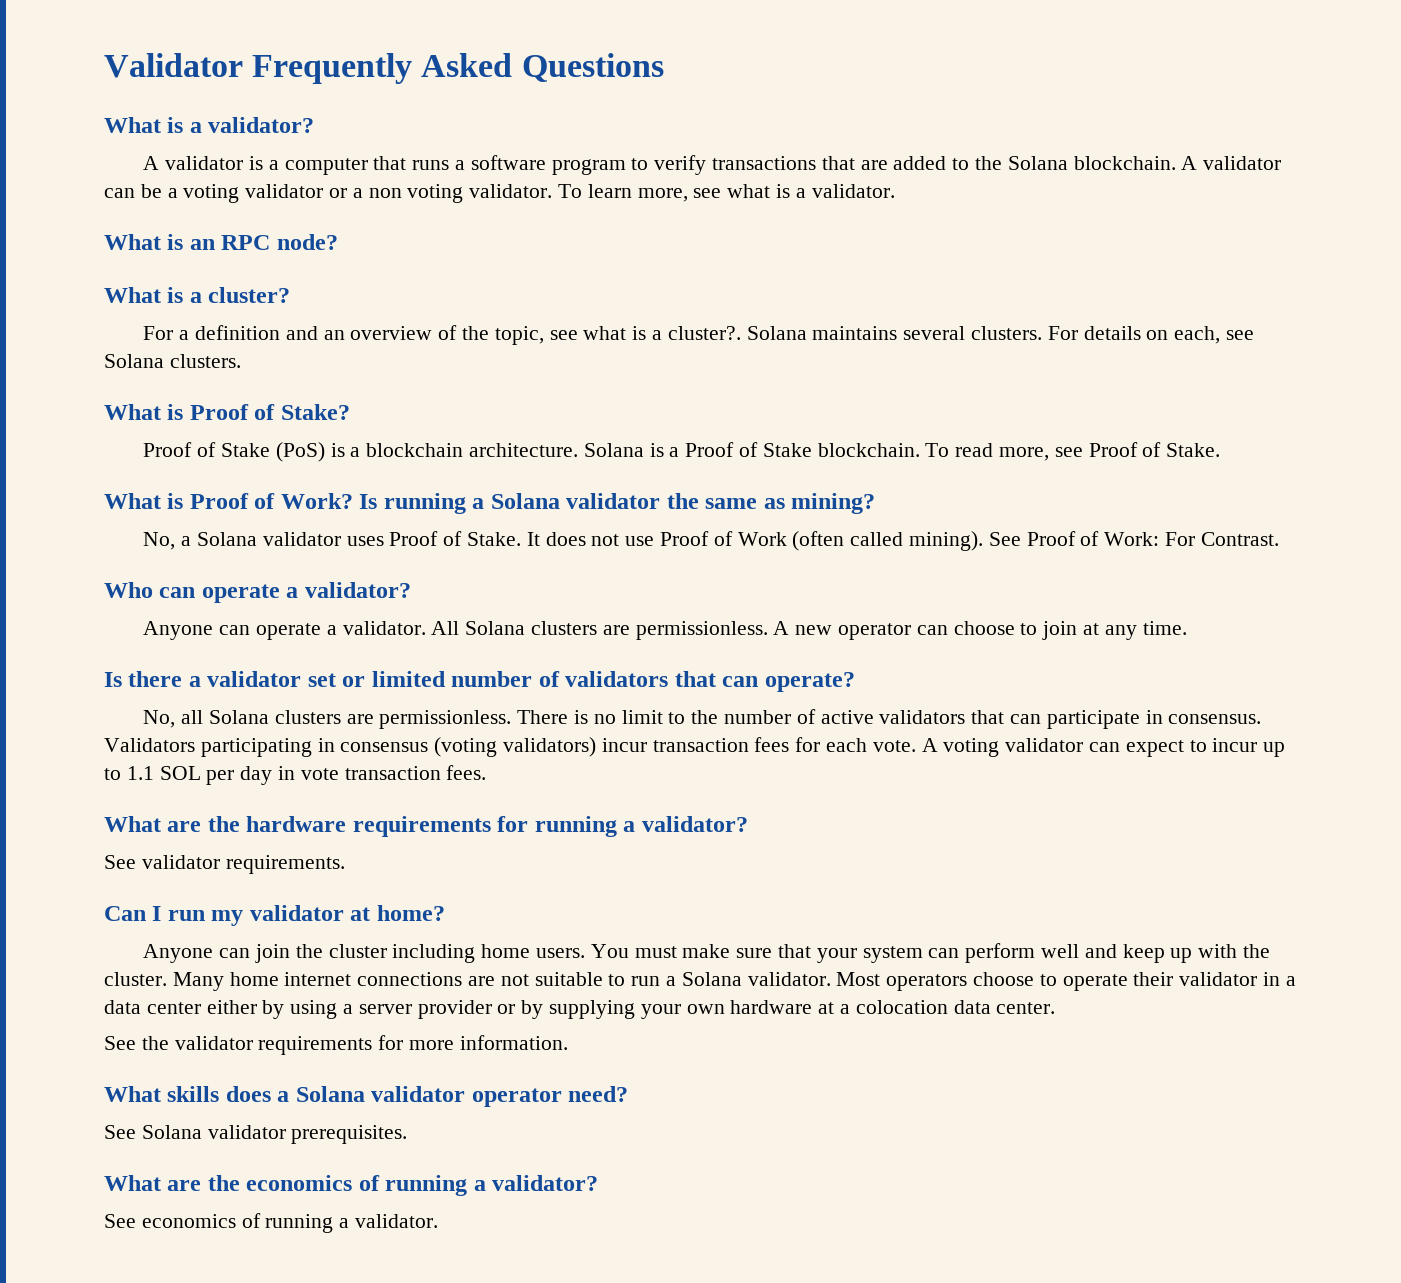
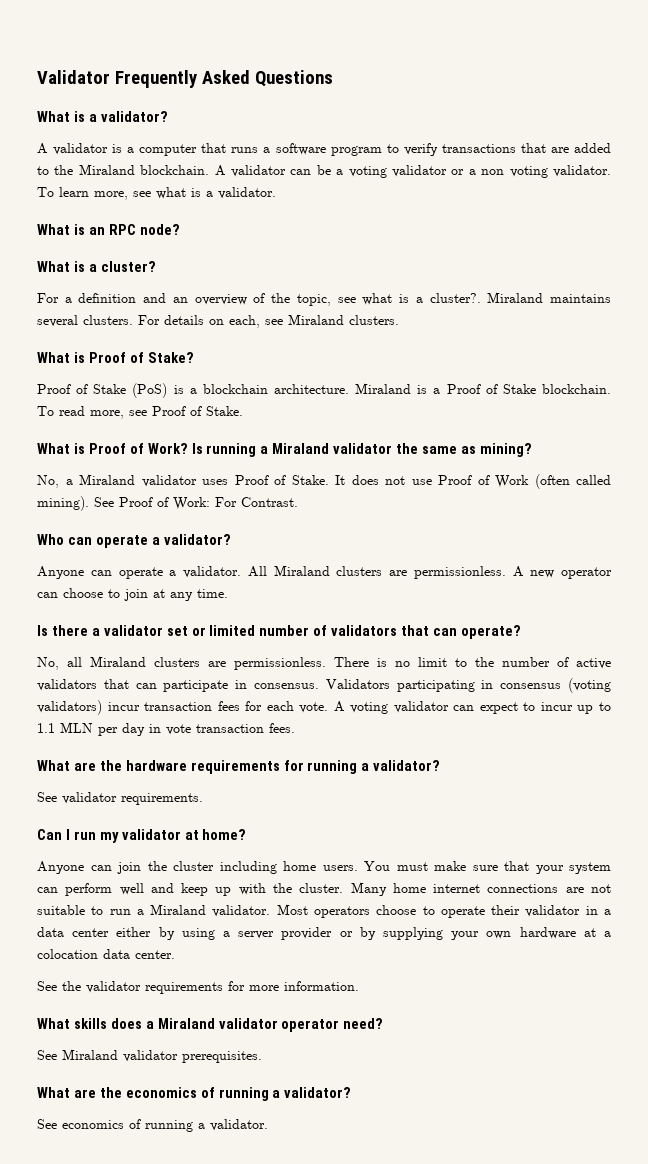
- A validator is a computer that runs a software program to verify transactions that are added to the Solana blockchain.
+ A validator is a computer that runs a software program to verify transactions that are added to the Miraland blockchain.
- Solana maintains several clusters.
+ Miraland maintains several clusters.
- For details on each, see Solana clusters.
+ For details on each, see Miraland clusters.
- Solana is a Proof of Stake blockchain.
+ Miraland is a Proof of Stake blockchain.
- Is running a Solana validator the same as mining?
+ Is running a Miraland validator the same as mining?
- No, a Solana validator uses Proof of Stake.
+ No, a Miraland validator uses Proof of Stake.
- All Solana clusters are permissionless.
+ All Miraland clusters are permissionless.
- No, all Solana clusters are permissionless.
+ No, all Miraland clusters are permissionless.
- A voting validator can expect to incur up to 1.1 SOL per day in vote transaction fees.
+ A voting validator can expect to incur up to 1.1 MLN per day in vote transaction fees.
- Many home internet connections are not suitable to run a Solana validator.
+ Many home internet connections are not suitable to run a Miraland validator.
- What skills does a Solana validator operator need?
+ What skills does a Miraland validator operator need?
- See Solana validator prerequisites.
+ See Miraland validator prerequisites.

